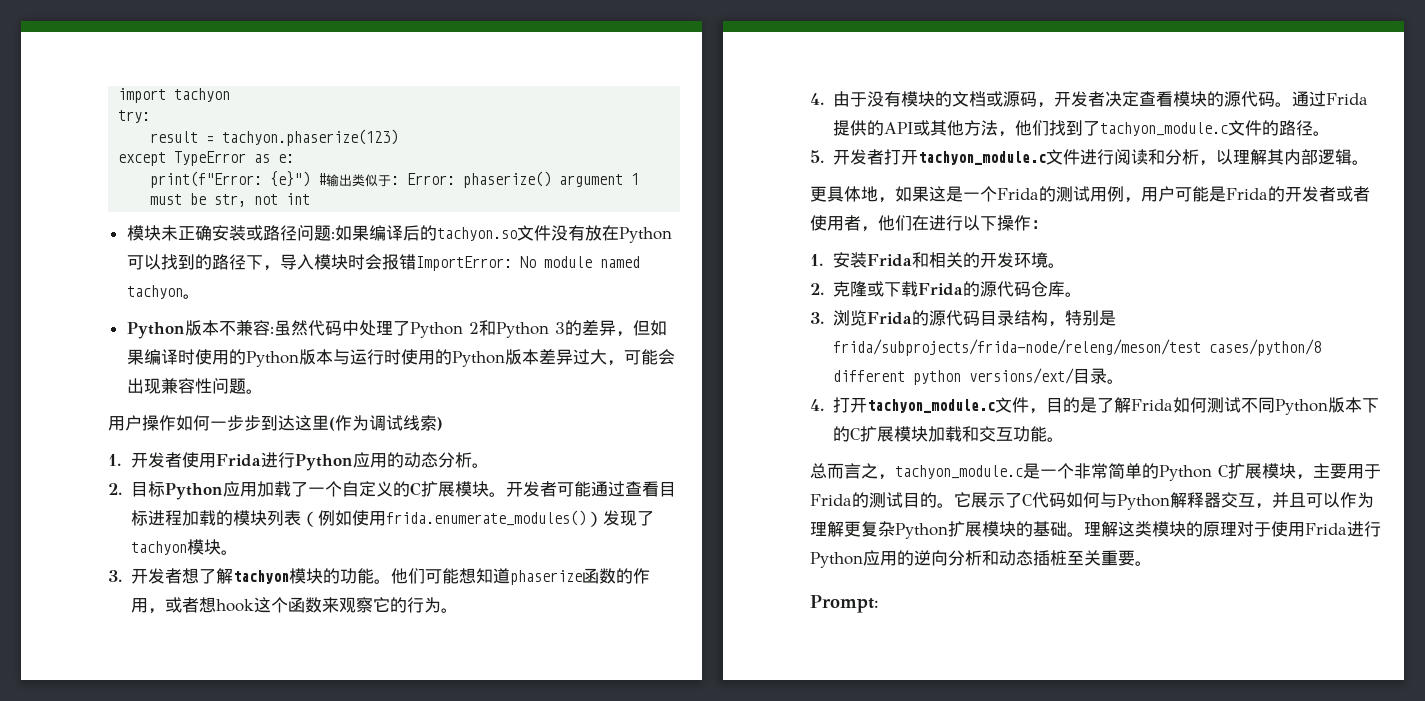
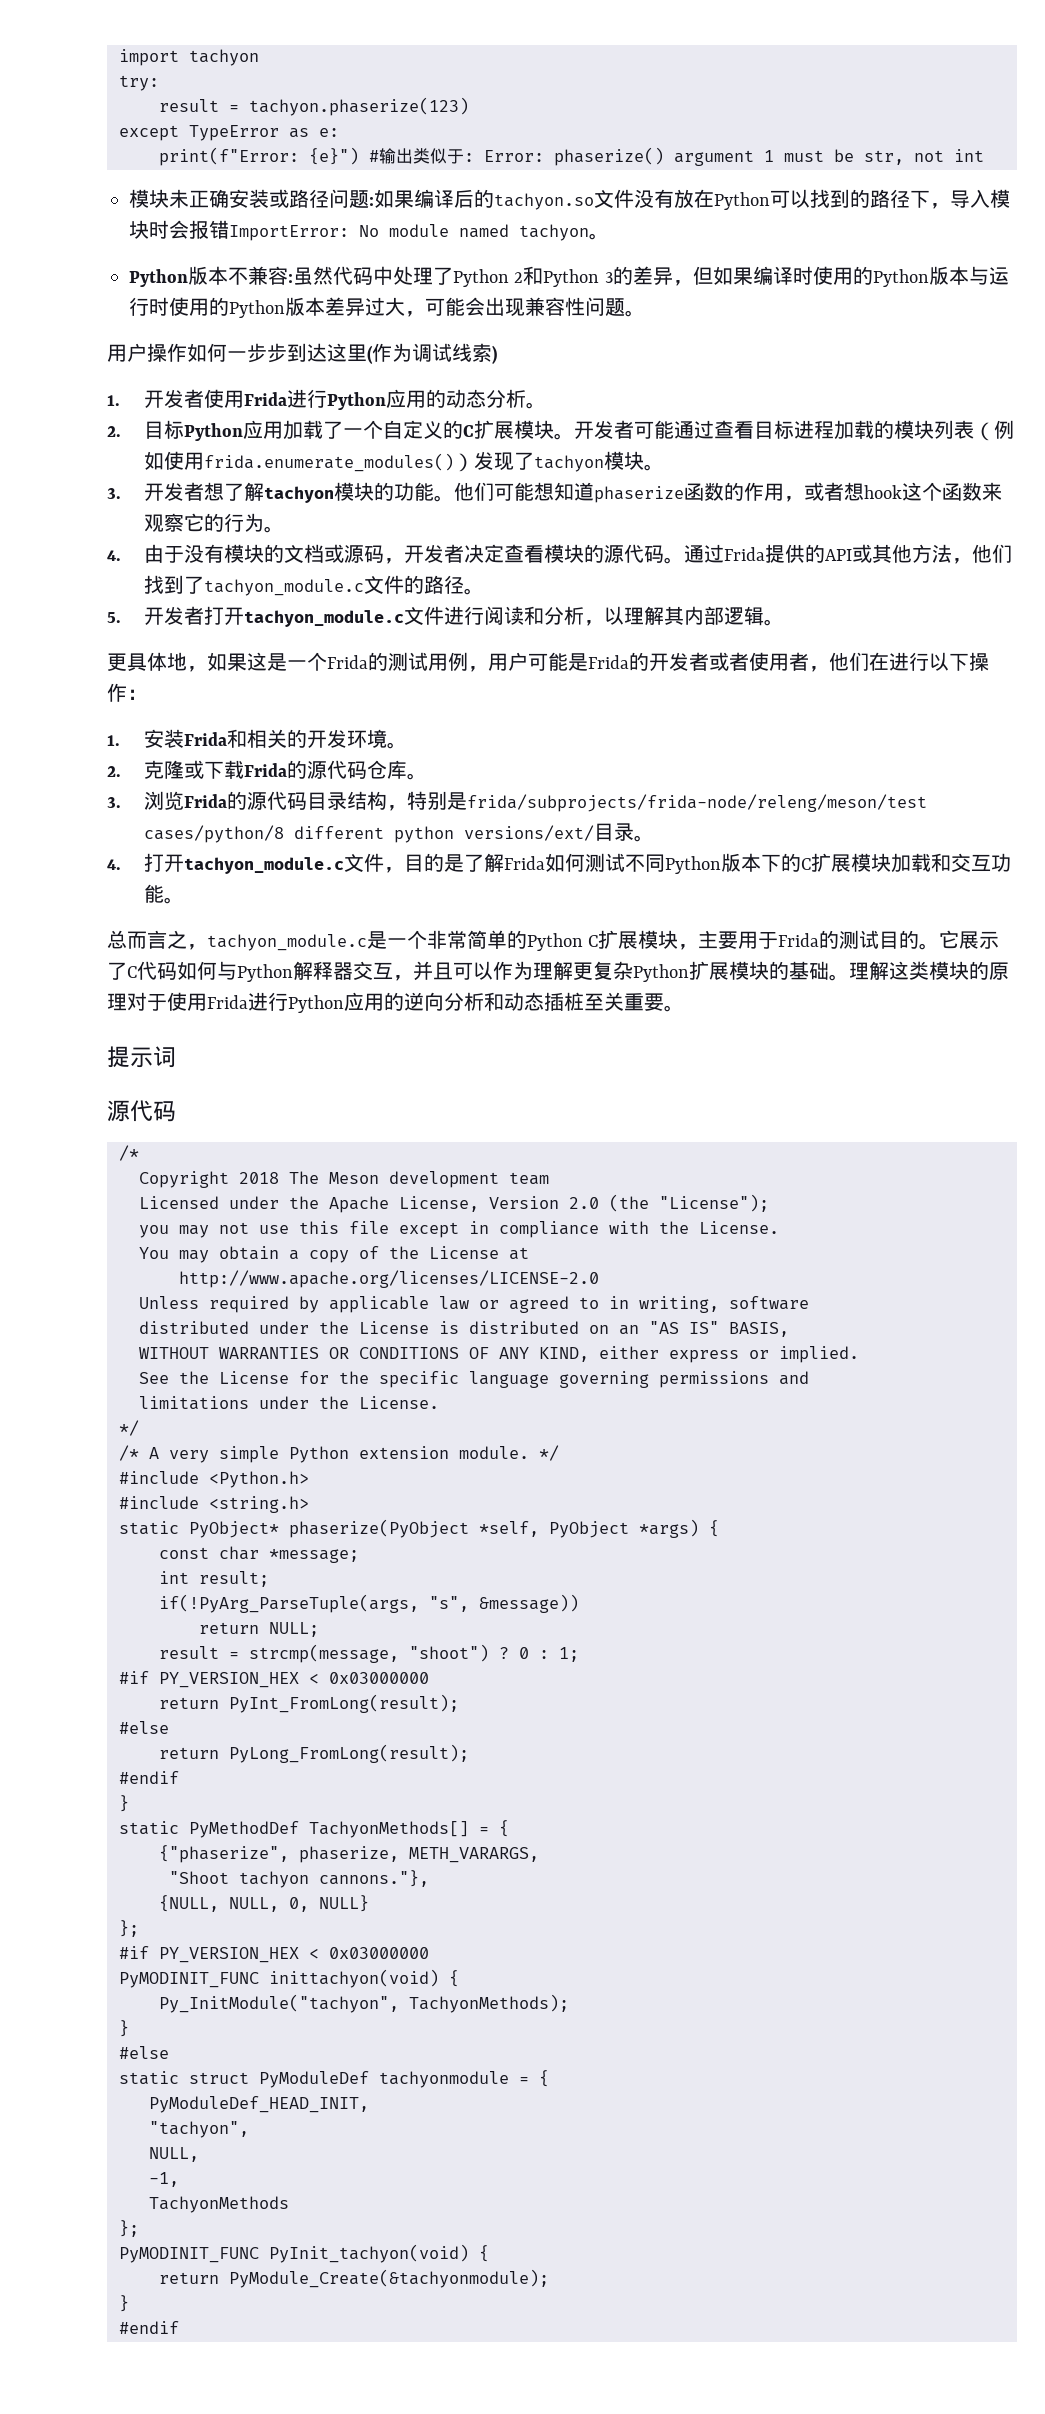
- Prompt:
+ 提示词
+ 源代码
+ /*
+ Copyright 2018 The Meson development team
+ Licensed under the Apache License, Version 2.0 (the "License");
+ you may not use this file except in compliance with the License.
+ You may obtain a copy of the License at
+ http://www.apache.org/licenses/LICENSE-2.0
+ Unless required by applicable law or agreed to in writing, software
+ distributed under the License is distributed on an "AS IS" BASIS,
+ WITHOUT WARRANTIES OR CONDITIONS OF ANY KIND, either express or implied.
+ See the License for the specific language governing permissions and
+ limitations under the License.
+ */
+ /* A very simple Python extension module. */
+ #include <Python.h>
+ #include <string.h>
+ static PyObject* phaserize(PyObject *self, PyObject *args) {
+ const char *message;
+ int result;
+ if(!PyArg_ParseTuple(args, "s", &message))
+ return NULL;
+ result = strcmp(message, "shoot") ? 0 : 1;
+ #if PY_VERSION_HEX < 0x03000000
+ return PyInt_FromLong(result);
+ #else
+ return PyLong_FromLong(result);
+ #endif
+ }
+ static PyMethodDef TachyonMethods[] = {
+ {"phaserize", phaserize, METH_VARARGS,
+ "Shoot tachyon cannons."},
+ {NULL, NULL, 0, NULL}
+ };
+ #if PY_VERSION_HEX < 0x03000000
+ PyMODINIT_FUNC inittachyon(void) {
+ Py_InitModule("tachyon", TachyonMethods);
+ }
+ #else
+ static struct PyModuleDef tachyonmodule = {
+ PyModuleDef_HEAD_INIT,
+ "tachyon",
+ NULL,
+ -1,
+ TachyonMethods
+ };
+ PyMODINIT_FUNC PyInit_tachyon(void) {
+ return PyModule_Create(&tachyonmodule);
+ }
+ #endif

